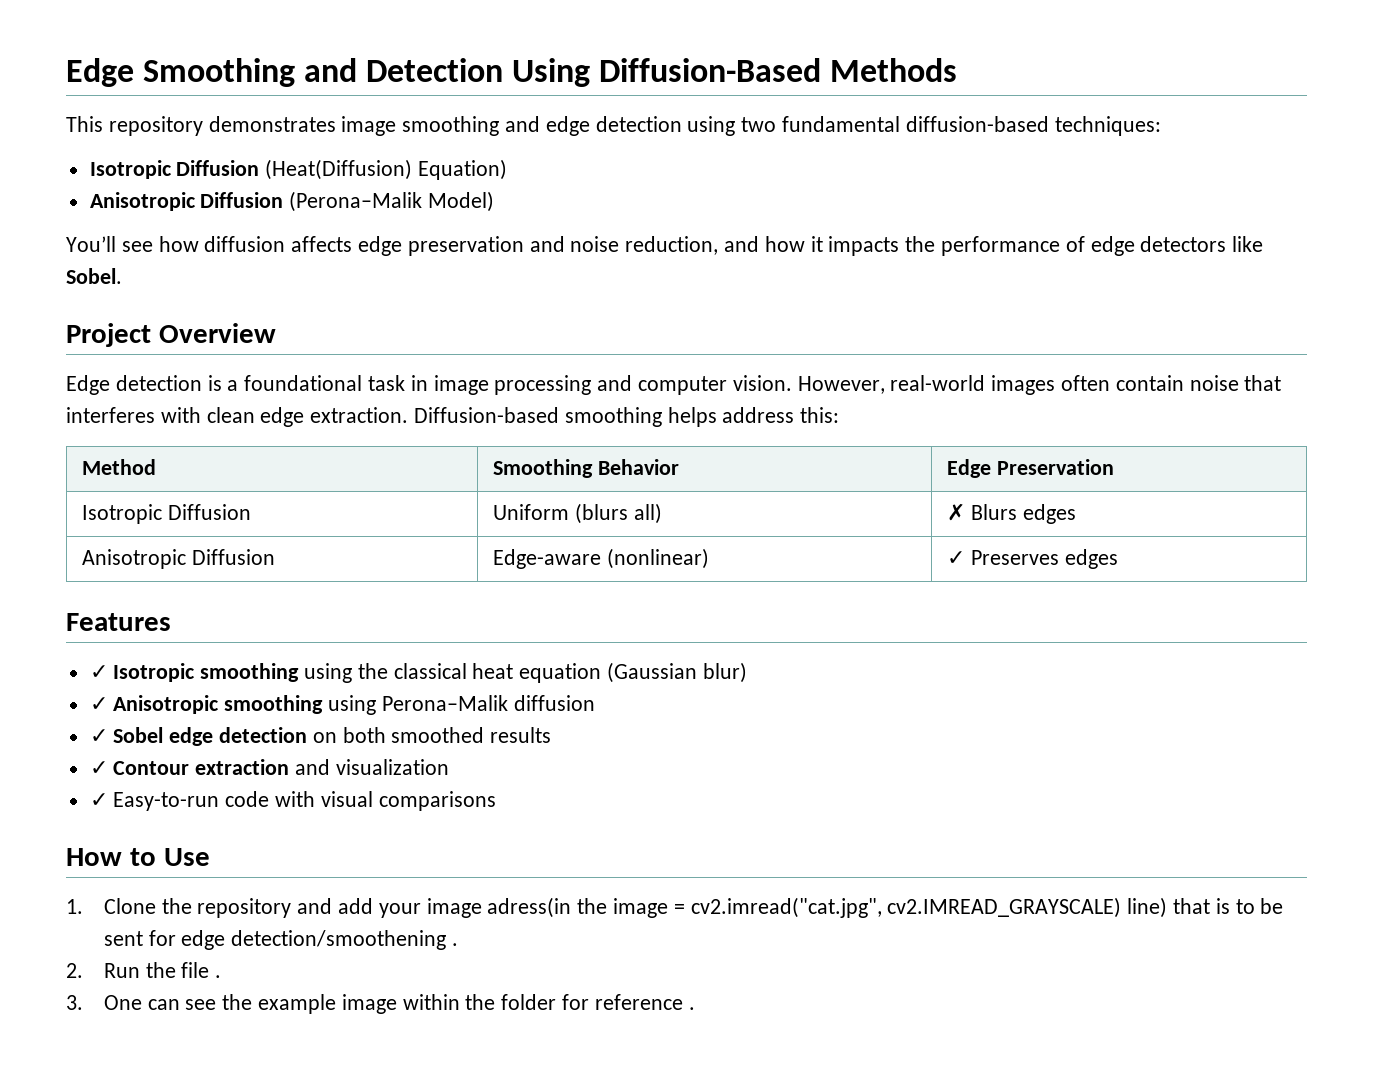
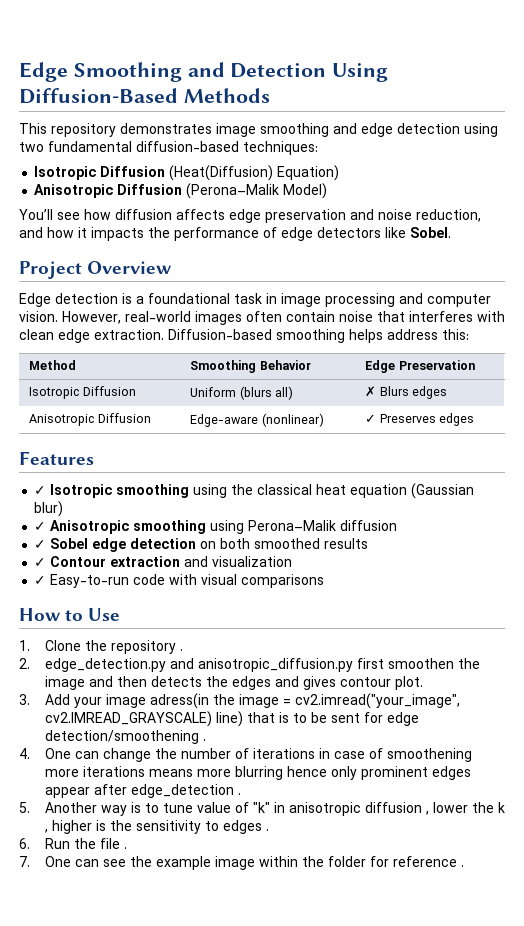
- 1. Clone the repository and add your image adress(in the image = cv2.imread("cat.jpg", cv2.IMREAD_GRAYSCALE) line) that is to be sent for edge detection/smoothening .
+ 1. Clone the repository .
+ 2. edge_detection.py and anisotropic_diffusion.py first smoothen the image and then detects the edges and gives contour plot.
+ 3. Add your image adress(in the image = cv2.imread("your_image", cv2.IMREAD_GRAYSCALE) line) that is to be sent for edge detection/smoothening .
- 2. Run the file .
+ 4. One can change the number of iterations in case of smoothening more iterations means more blurring hence only prominent edges appear after edge_detection .
+ 5. Another way is to tune value of "k" in anisotropic diffusion , lower the k , higher is the sensitivity to edges .
+ 6. Run the file .
- 3. One can see the example image within the folder for reference .
+ 7. One can see the example image within the folder for reference .

